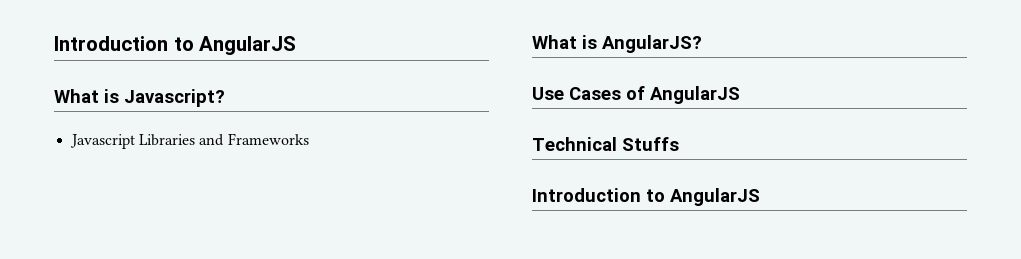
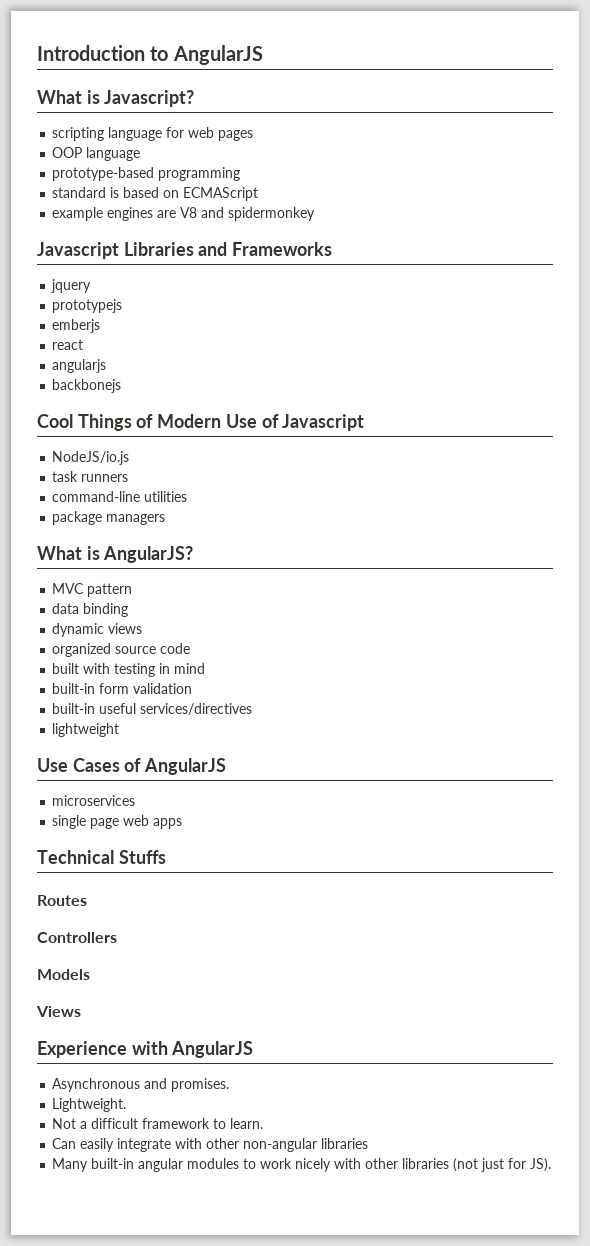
+ scripting language for web pages
+ OOP language
+ prototype-based programming
+ standard is based on ECMAScript
+ example engines are V8 and spidermonkey
  Javascript Libraries and Frameworks
+ jquery
+ prototypejs
+ emberjs
+ react
+ angularjs
+ backbonejs
+ Cool Things of Modern Use of Javascript
+ NodeJS/io.js
+ task runners
+ command-line utilities
+ package managers
  What is AngularJS?
+ MVC pattern
+ data binding
+ dynamic views
+ organized source code
+ built with testing in mind
+ built-in form validation
+ built-in useful services/directives
+ lightweight
  Use Cases of AngularJS
+ microservices
+ single page web apps
  Technical Stuffs
- Introduction to AngularJS
+ Routes
+ Controllers
+ Models
+ Views
+ Experience with AngularJS
+ Asynchronous and promises.
+ Lightweight.
+ Not a difficult framework to learn.
+ Can easily integrate with other non-angular libraries
+ Many built-in angular modules to work nicely with other libraries (not just for JS).

